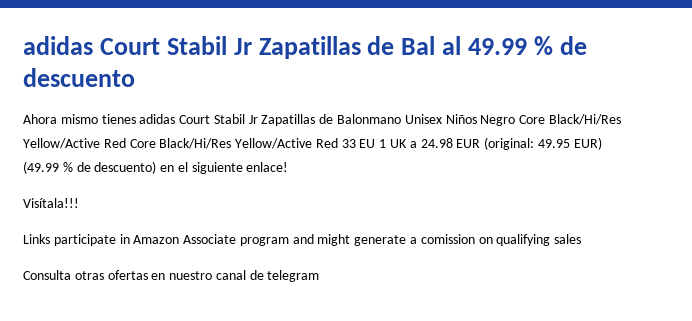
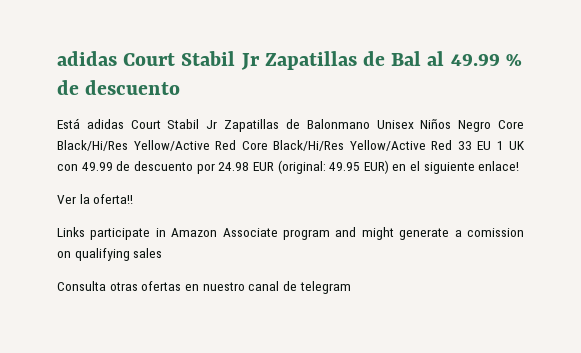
- Ahora mismo tienes adidas Court Stabil Jr Zapatillas de Balonmano Unisex Niños Negro Core Black/Hi/Res Yellow/Active Red Core Black/Hi/Res Yellow/Active Red 33 EU 1 UK a 24.98 EUR (original: 49.95 EUR) (49.99 % de descuento) en el siguiente enlace!
+ Está adidas Court Stabil Jr Zapatillas de Balonmano Unisex Niños Negro Core Black/Hi/Res Yellow/Active Red Core Black/Hi/Res Yellow/Active Red 33 EU 1 UK con 49.99 de descuento por 24.98 EUR (original: 49.95 EUR) en el siguiente enlace!
- Visítala!!!
+ Ver la oferta!!

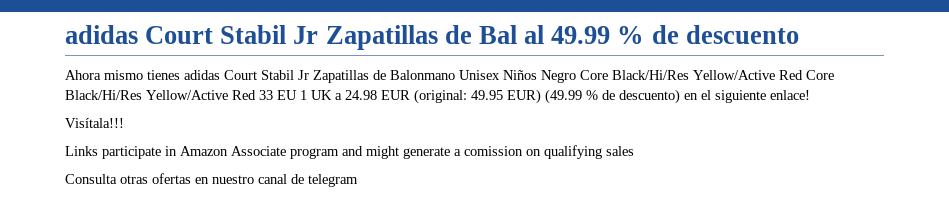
- Está adidas Court Stabil Jr Zapatillas de Balonmano Unisex Niños Negro Core Black/Hi/Res Yellow/Active Red Core Black/Hi/Res Yellow/Active Red 33 EU 1 UK con 49.99 de descuento por 24.98 EUR (original: 49.95 EUR) en el siguiente enlace!
+ Ahora mismo tienes adidas Court Stabil Jr Zapatillas de Balonmano Unisex Niños Negro Core Black/Hi/Res Yellow/Active Red Core Black/Hi/Res Yellow/Active Red 33 EU 1 UK a 24.98 EUR (original: 49.95 EUR) (49.99 % de descuento) en el siguiente enlace!
- Ver la oferta!!
+ Visítala!!!

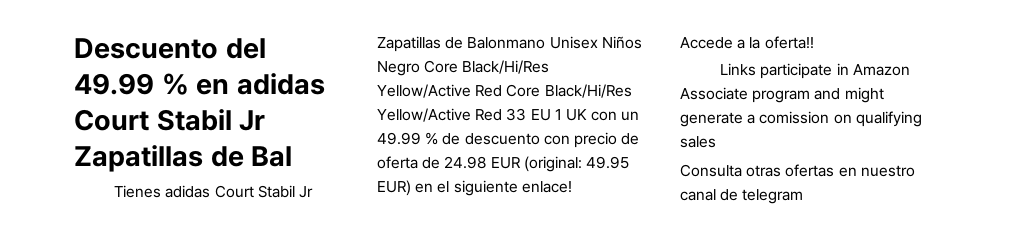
- adidas Court Stabil Jr Zapatillas de Bal al 49.99 % de descuento
- Ahora mismo tienes adidas Court Stabil Jr Zapatillas de Balonmano Unisex Niños Negro Core Black/Hi/Res Yellow/Active Red Core Black/Hi/Res Yellow/Active Red 33 EU 1 UK a 24.98 EUR (original: 49.95 EUR) (49.99 % de descuento) en el siguiente enlace!
+ Descuento del 49.99 % en adidas Court Stabil Jr Zapatillas de Bal
+ Tienes adidas Court Stabil Jr Zapatillas de Balonmano Unisex Niños Negro Core Black/Hi/Res Yellow/Active Red Core Black/Hi/Res Yellow/Active Red 33 EU 1 UK con un 49.99 % de descuento con precio de oferta de 24.98 EUR (original: 49.95 EUR) en el siguiente enlace!
- Visítala!!!
+ Accede a la oferta!!

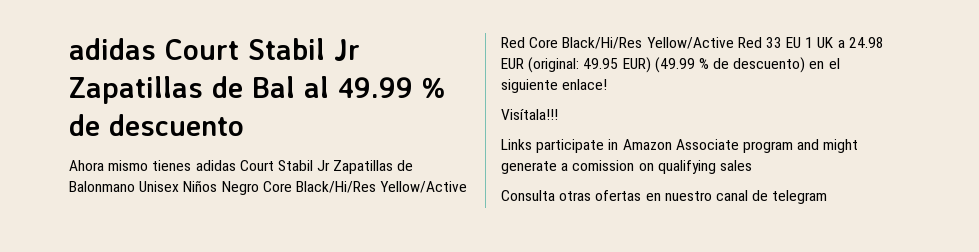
- Descuento del 49.99 % en adidas Court Stabil Jr Zapatillas de Bal
- Tienes adidas Court Stabil Jr Zapatillas de Balonmano Unisex Niños Negro Core Black/Hi/Res Yellow/Active Red Core Black/Hi/Res Yellow/Active Red 33 EU 1 UK con un 49.99 % de descuento con precio de oferta de 24.98 EUR (original: 49.95 EUR) en el siguiente enlace!
+ adidas Court Stabil Jr Zapatillas de Bal al 49.99 % de descuento
+ Ahora mismo tienes adidas Court Stabil Jr Zapatillas de Balonmano Unisex Niños Negro Core Black/Hi/Res Yellow/Active Red Core Black/Hi/Res Yellow/Active Red 33 EU 1 UK a 24.98 EUR (original: 49.95 EUR) (49.99 % de descuento) en el siguiente enlace!
- Accede a la oferta!!
+ Visítala!!!

